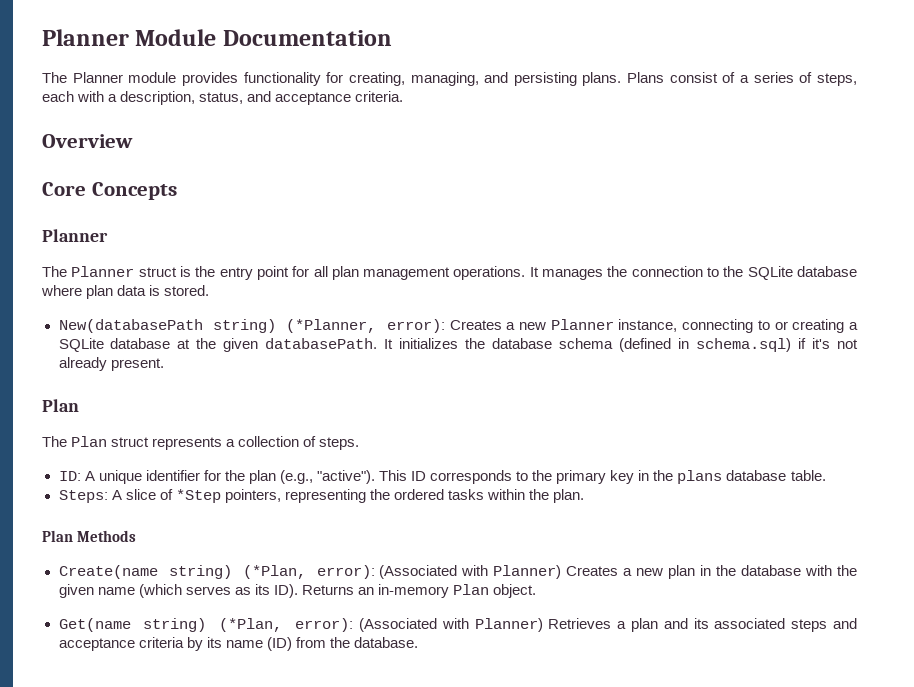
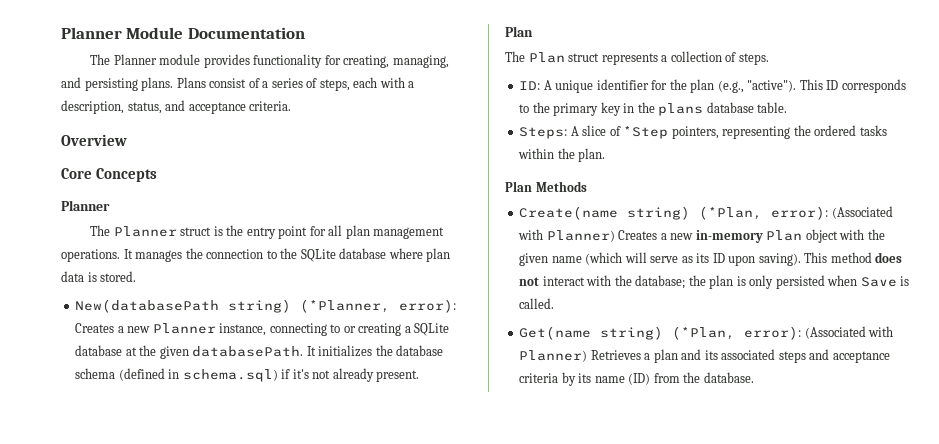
- Create(name string) (*Plan, error): (Associated with Planner) Creates a new plan in the database with the given name (which serves as its ID). Returns an in-memory Plan object.
+ Create(name string) (*Plan, error): (Associated with Planner) Creates a new in-memory Plan object with the given name (which will serve as its ID upon saving). This method does not interact with the database; the plan is only persisted when Save is called.

